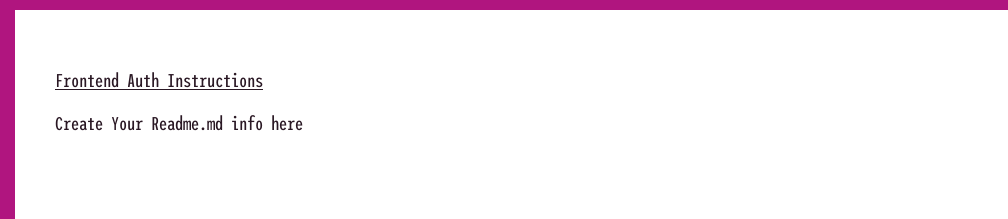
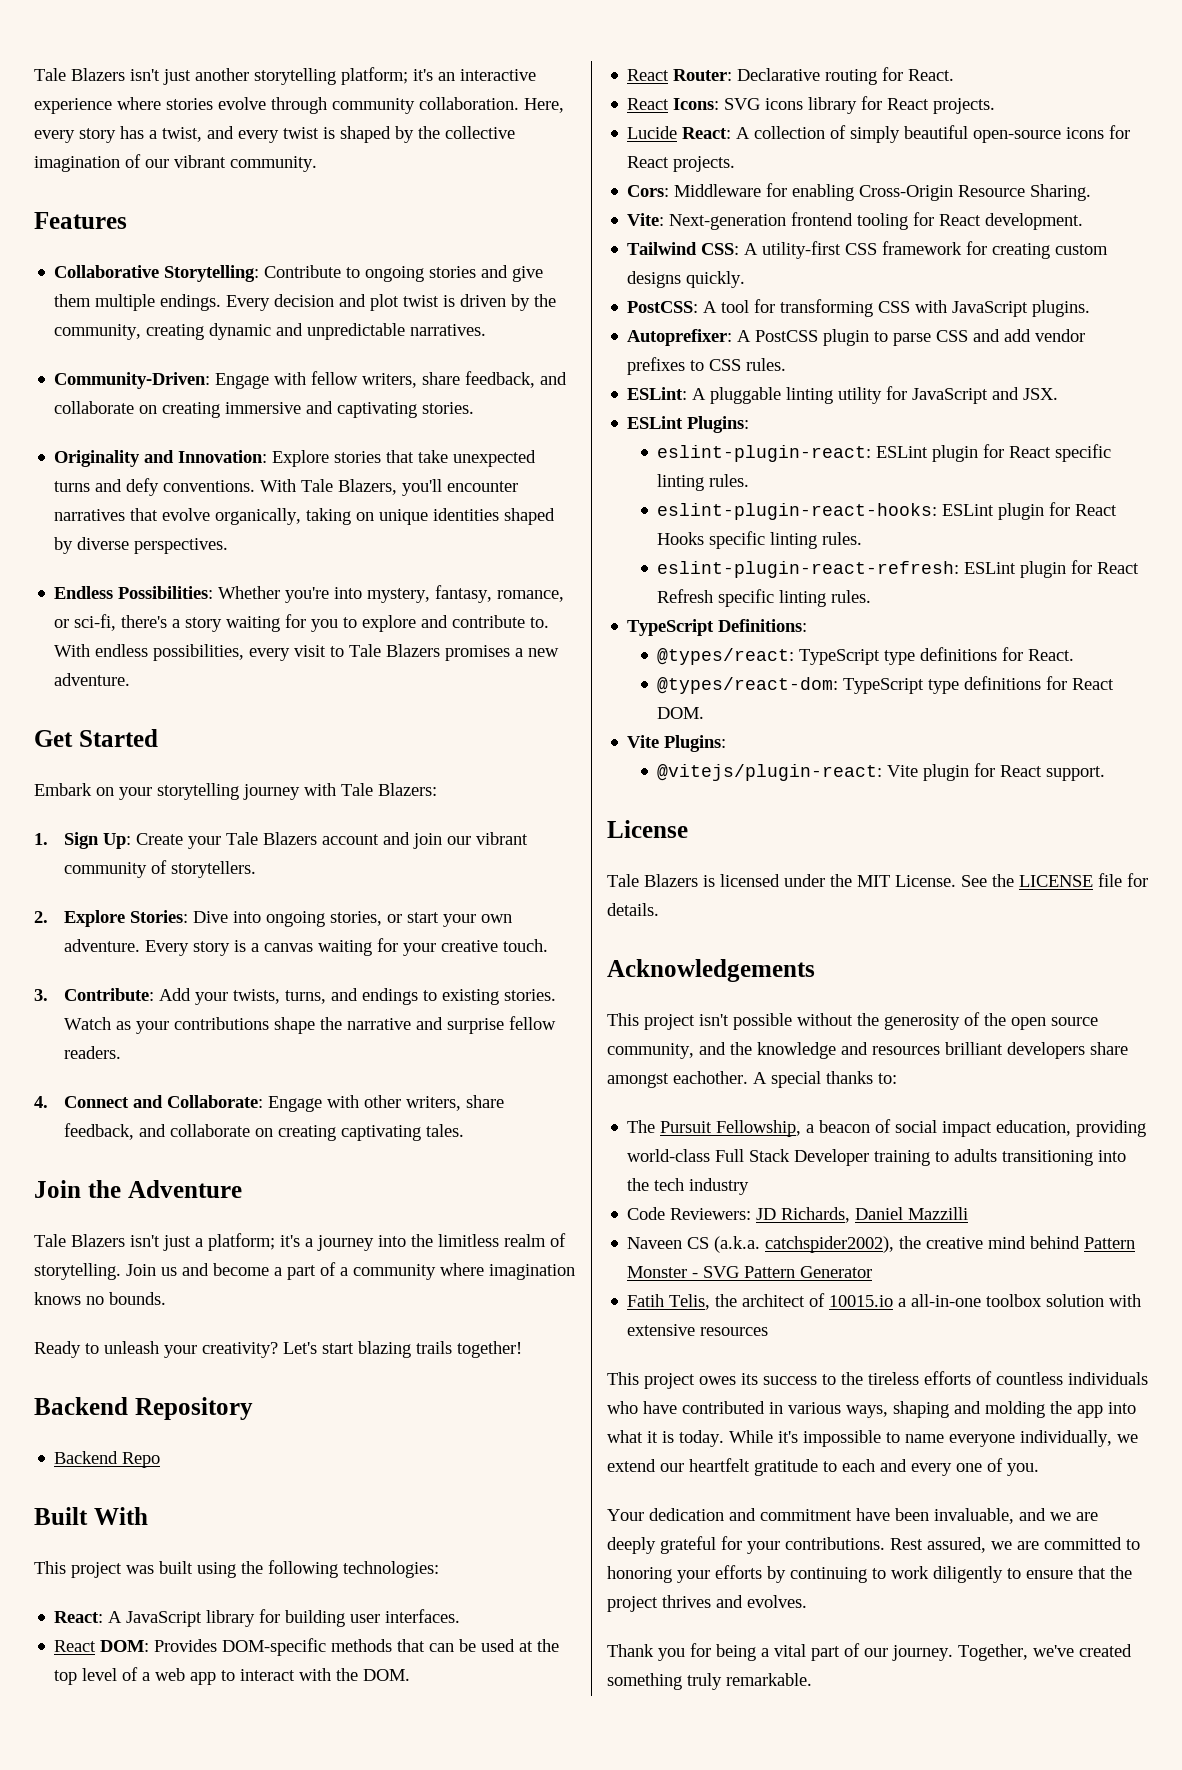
- Frontend Auth Instructions
- Create Your Readme.md info here
+ Tale Blazers isn't just another storytelling platform; it's an interactive experience where stories evolve through community collaboration. Here, every story has a twist, and every twist is shaped by the collective imagination of our vibrant community.
+ Features
+ Collaborative Storytelling: Contribute to ongoing stories and give them multiple endings. Every decision and plot twist is driven by the community, creating dynamic and unpredictable narratives.
+ Community-Driven: Engage with fellow writers, share feedback, and collaborate on creating immersive and captivating stories.
+ Originality and Innovation: Explore stories that take unexpected turns and defy conventions. With Tale Blazers, you'll encounter narratives that evolve organically, taking on unique identities shaped by diverse perspectives.
+ Endless Possibilities: Whether you're into mystery, fantasy, romance, or sci-fi, there's a story waiting for you to explore and contribute to. With endless possibilities, every visit to Tale Blazers promises a new adventure.
+ Get Started
+ Embark on your storytelling journey with Tale Blazers:
+ 1. Sign Up: Create your Tale Blazers account and join our vibrant community of storytellers.
+ 2. Explore Stories: Dive into ongoing stories, or start your own adventure. Every story is a canvas waiting for your creative touch.
+ 3. Contribute: Add your twists, turns, and endings to existing stories. Watch as your contributions shape the narrative and surprise fellow readers.
+ 4. Connect and Collaborate: Engage with other writers, share feedback, and collaborate on creating captivating tales.
+ Join the Adventure
+ Tale Blazers isn't just a platform; it's a journey into the limitless realm of storytelling. Join us and become a part of a community where imagination knows no bounds.
+ Ready to unleash your creativity? Let's start blazing trails together!
+ Backend Repository
+ Backend Repo
+ Built With
+ This project was built using the following technologies:
+ React: A JavaScript library for building user interfaces.
+ React DOM: Provides DOM-specific methods that can be used at the top level of a web app to interact with the DOM.
+ React Router: Declarative routing for React.
+ React Icons: SVG icons library for React projects.
+ Lucide React: A collection of simply beautiful open-source icons for React projects.
+ Cors: Middleware for enabling Cross-Origin Resource Sharing.
+ Vite: Next-generation frontend tooling for React development.
+ Tailwind CSS: A utility-first CSS framework for creating custom designs quickly.
+ PostCSS: A tool for transforming CSS with JavaScript plugins.
+ Autoprefixer: A PostCSS plugin to parse CSS and add vendor prefixes to CSS rules.
+ ESLint: A pluggable linting utility for JavaScript and JSX.
+ ESLint Plugins:
+ eslint-plugin-react: ESLint plugin for React specific linting rules.
+ eslint-plugin-react-hooks: ESLint plugin for React Hooks specific linting rules.
+ eslint-plugin-react-refresh: ESLint plugin for React Refresh specific linting rules.
+ TypeScript Definitions:
+ @types/react: TypeScript type definitions for React.
+ @types/react-dom: TypeScript type definitions for React DOM.
+ Vite Plugins:
+ @vitejs/plugin-react: Vite plugin for React support.
+ License
+ Tale Blazers is licensed under the MIT License. See the LICENSE file for details.
+ Acknowledgements
+ This project isn't possible without the generosity of the open source community, and the knowledge and resources brilliant developers share amongst eachother. A special thanks to:
+ The Pursuit Fellowship, a beacon of social impact education, providing world-class Full Stack Developer training to adults transitioning into the tech industry
+ Code Reviewers: JD Richards, Daniel Mazzilli
+ Naveen CS (a.k.a. catchspider2002), the creative mind behind Pattern Monster - SVG Pattern Generator
+ Fatih Telis, the architect of 10015.io a all-in-one toolbox solution with extensive resources
+ This project owes its success to the tireless efforts of countless individuals who have contributed in various ways, shaping and molding the app into what it is today. While it's impossible to name everyone individually, we extend our heartfelt gratitude to each and every one of you.
+ Your dedication and commitment have been invaluable, and we are deeply grateful for your contributions. Rest assured, we are committed to honoring your efforts by continuing to work diligently to ensure that the project thrives and evolves.
+ Thank you for being a vital part of our journey. Together, we've created something truly remarkable.

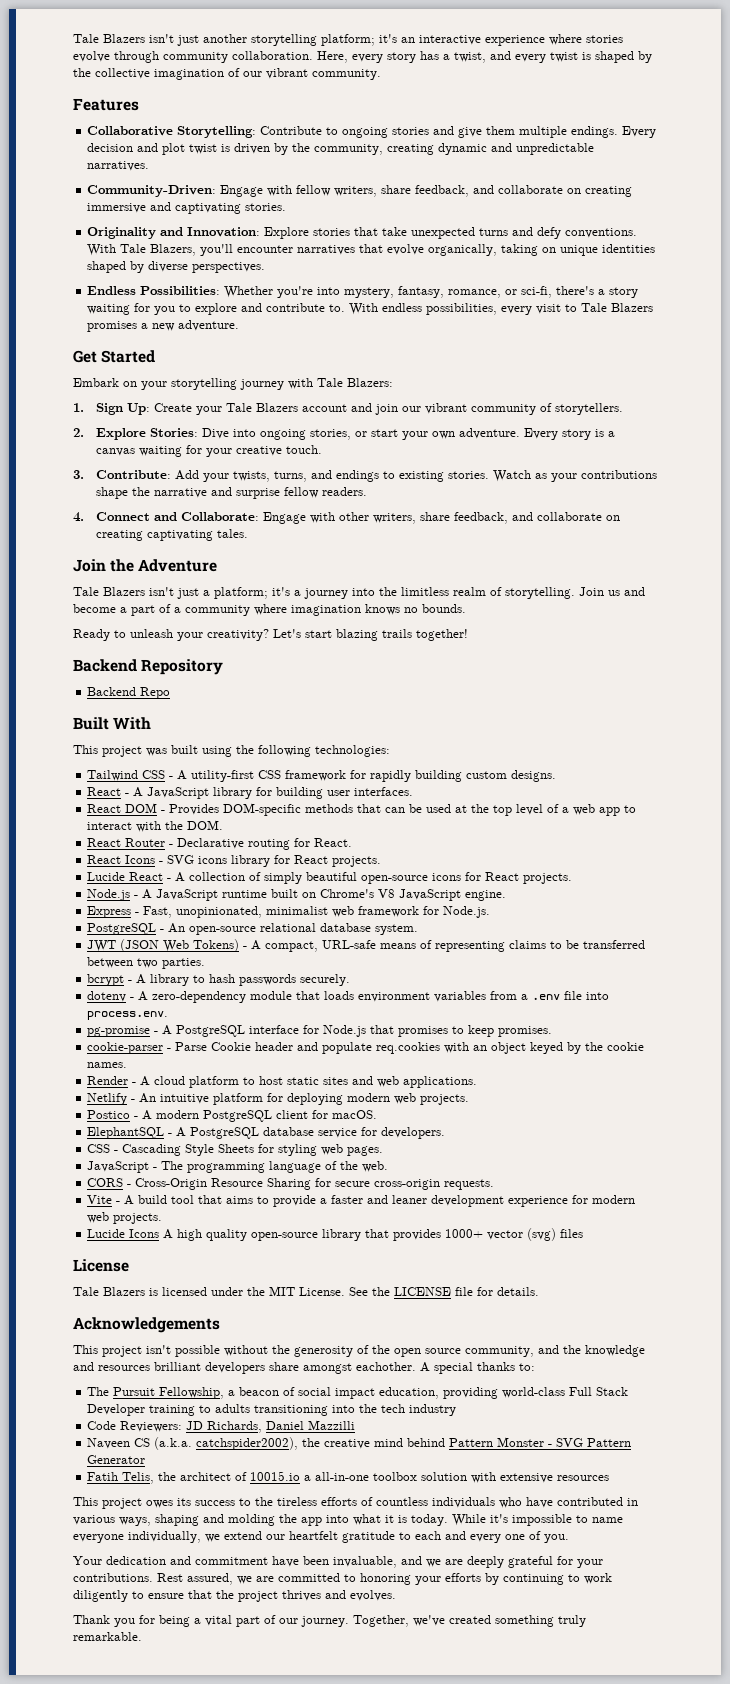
- React: A JavaScript library for building user interfaces.
+ Tailwind CSS - A utility-first CSS framework for rapidly building custom designs.
+ React - A JavaScript library for building user interfaces.
- React DOM: Provides DOM-specific methods that can be used at the top level of a web app to interact with the DOM.
+ React DOM - Provides DOM-specific methods that can be used at the top level of a web app to interact with the DOM.
- React Router: Declarative routing for React.
+ React Router - Declarative routing for React.
- React Icons: SVG icons library for React projects.
+ React Icons - SVG icons library for React projects.
- Lucide React: A collection of simply beautiful open-source icons for React projects.
+ Lucide React - A collection of simply beautiful open-source icons for React projects.
- Cors: Middleware for enabling Cross-Origin Resource Sharing.
- Vite: Next-generation frontend tooling for React development.
- Tailwind CSS: A utility-first CSS framework for creating custom designs quickly.
- PostCSS: A tool for transforming CSS with JavaScript plugins.
- Autoprefixer: A PostCSS plugin to parse CSS and add vendor prefixes to CSS rules.
- ESLint: A pluggable linting utility for JavaScript and JSX.
- ESLint Plugins:
- eslint-plugin-react: ESLint plugin for React specific linting rules.
- eslint-plugin-react-hooks: ESLint plugin for React Hooks specific linting rules.
- eslint-plugin-react-refresh: ESLint plugin for React Refresh specific linting rules.
- TypeScript Definitions:
- @types/react: TypeScript type definitions for React.
- @types/react-dom: TypeScript type definitions for React DOM.
- Vite Plugins:
- @vitejs/plugin-react: Vite plugin for React support.
+ Node.js - A JavaScript runtime built on Chrome's V8 JavaScript engine.
+ Express - Fast, unopinionated, minimalist web framework for Node.js.
+ PostgreSQL - An open-source relational database system.
+ JWT (JSON Web Tokens) - A compact, URL-safe means of representing claims to be transferred between two parties.
+ bcrypt - A library to hash passwords securely.
+ dotenv - A zero-dependency module that loads environment variables from a .env file into process.env.
+ pg-promise - A PostgreSQL interface for Node.js that promises to keep promises.
+ cookie-parser - Parse Cookie header and populate req.cookies with an object keyed by the cookie names.
+ Render - A cloud platform to host static sites and web applications.
+ Netlify - An intuitive platform for deploying modern web projects.
+ Postico - A modern PostgreSQL client for macOS.
+ ElephantSQL - A PostgreSQL database service for developers.
+ CSS - Cascading Style Sheets for styling web pages.
+ JavaScript - The programming language of the web.
+ CORS - Cross-Origin Resource Sharing for secure cross-origin requests.
+ Vite - A build tool that aims to provide a faster and leaner development experience for modern web projects.
+ Lucide Icons A high quality open-source library that provides 1000+ vector (svg) files

